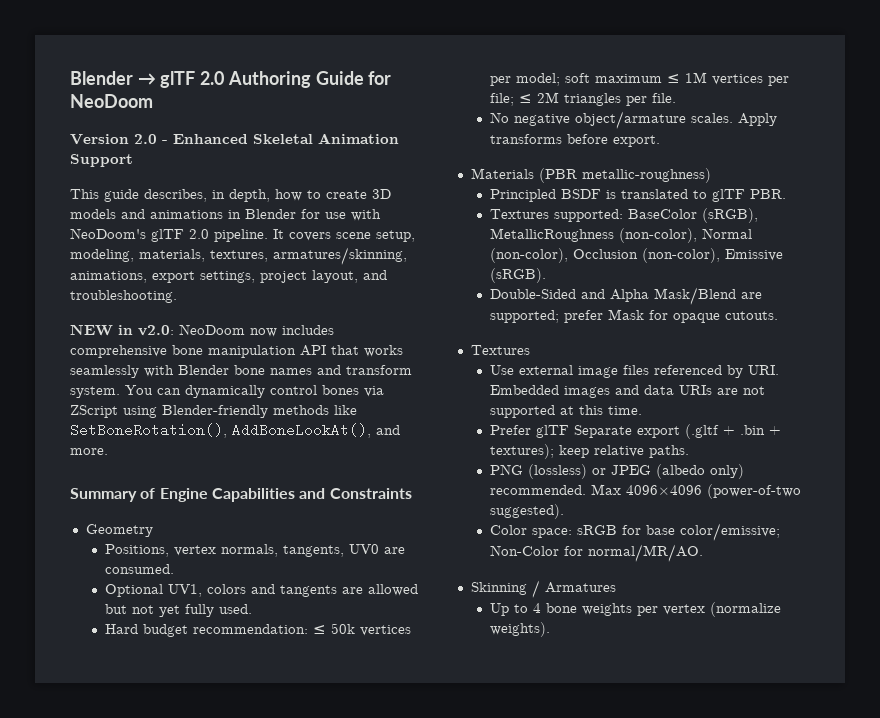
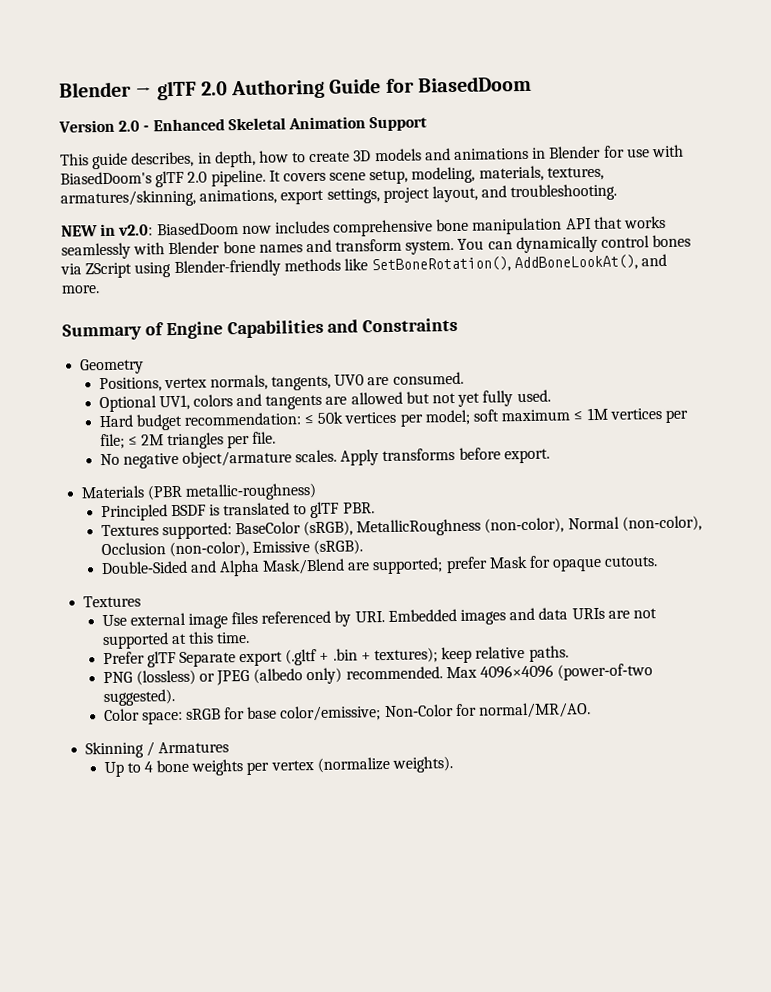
- Blender → glTF 2.0 Authoring Guide for NeoDoom
+ Blender → glTF 2.0 Authoring Guide for BiasedDoom
- This guide describes, in depth, how to create 3D models and animations in Blender for use with NeoDoom's glTF 2.0 pipeline.
+ This guide describes, in depth, how to create 3D models and animations in Blender for use with BiasedDoom's glTF 2.0 pipeline.
- NEW in v2.0: NeoDoom now includes comprehensive bone manipulation API that works seamlessly with Blender bone names and transform system.
+ NEW in v2.0: BiasedDoom now includes comprehensive bone manipulation API that works seamlessly with Blender bone names and transform system.

